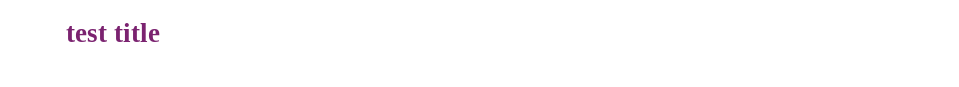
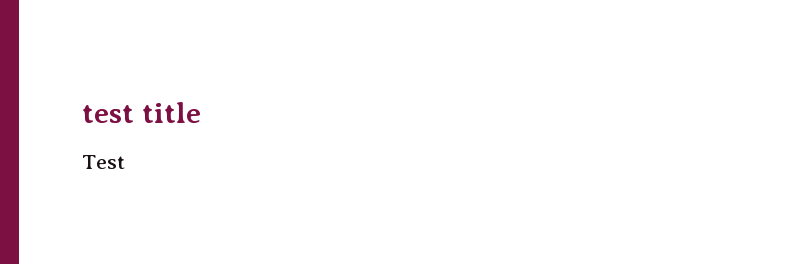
+ Test

